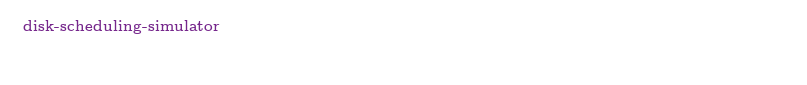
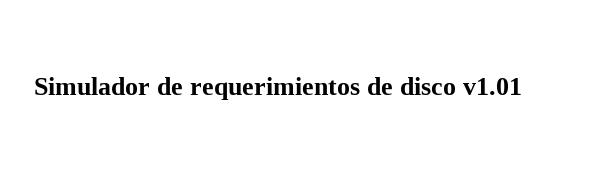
- disk-scheduling-simulator
+ Simulador de requerimientos de disco v1.01

